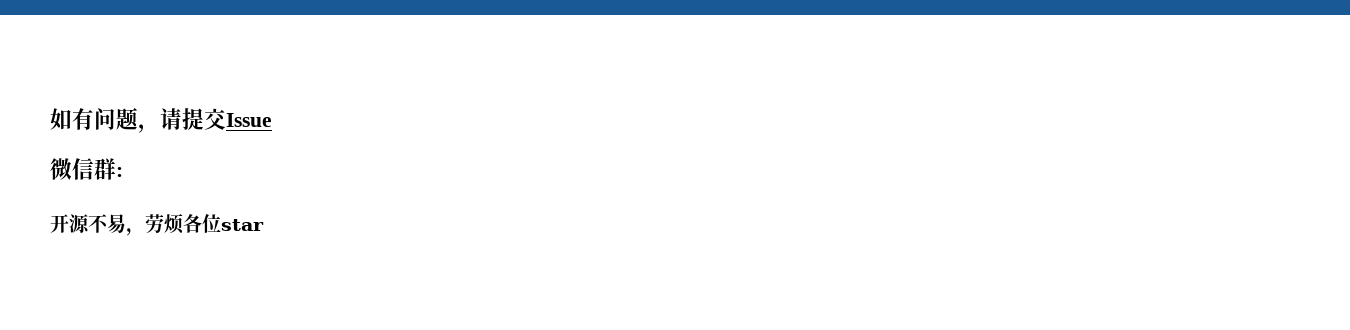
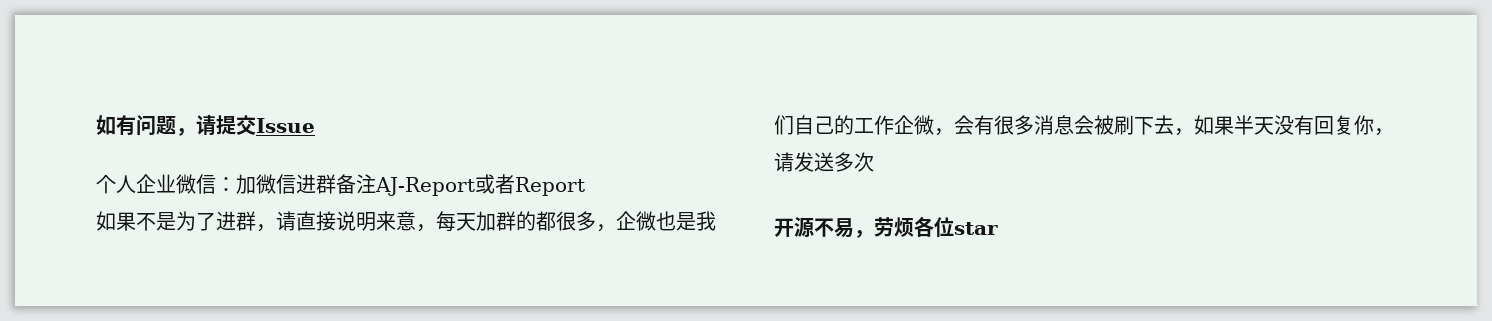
- 微信群:
+ 个人企业微信：加微信进群备注AJ-Report或者Report
+ 如果不是为了进群，请直接说明来意，每天加群的都很多，企微也是我们自己的工作企微，会有很多消息会被刷下去，如果半天没有回复你，请发送多次

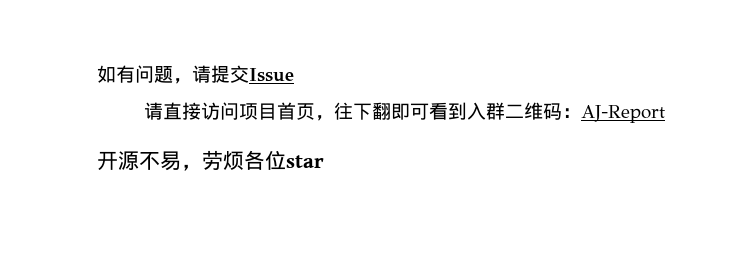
- 个人企业微信：加微信进群备注AJ-Report或者Report
- 如果不是为了进群，请直接说明来意，每天加群的都很多，企微也是我们自己的工作企微，会有很多消息会被刷下去，如果半天没有回复你，请发送多次
+ 请直接访问项目首页，往下翻即可看到入群二维码：AJ-Report

